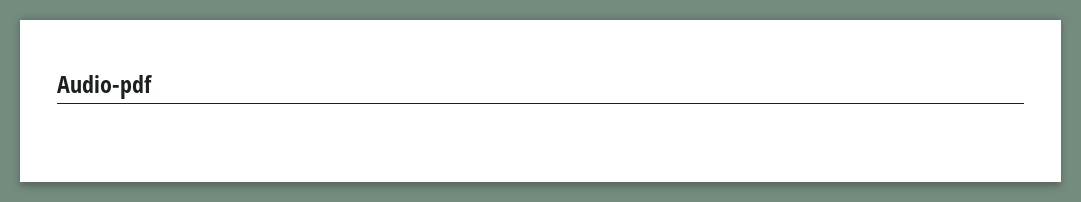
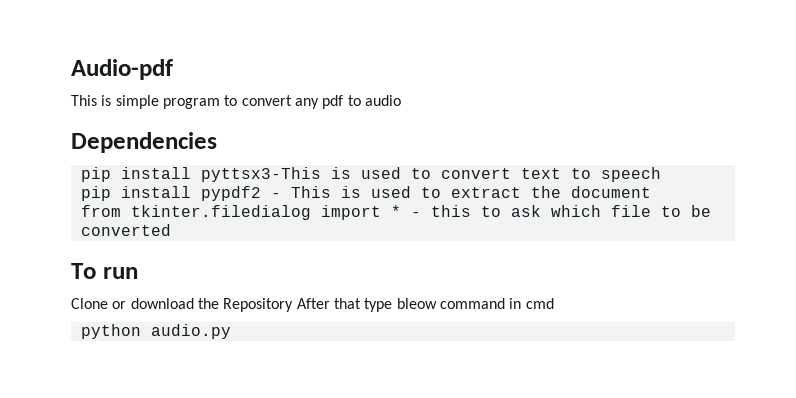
+ This is simple program to convert any pdf to audio
+ Dependencies
+ pip install pyttsx3-This is used to convert text to speech
+ pip install pypdf2 - This is used to extract the document
+ from tkinter.filedialog import * - this to ask which file to be converted
+ To run
+ Clone or download the Repository After that type bleow command in cmd
+ python audio.py

